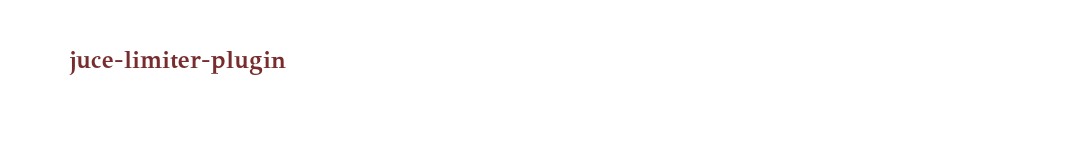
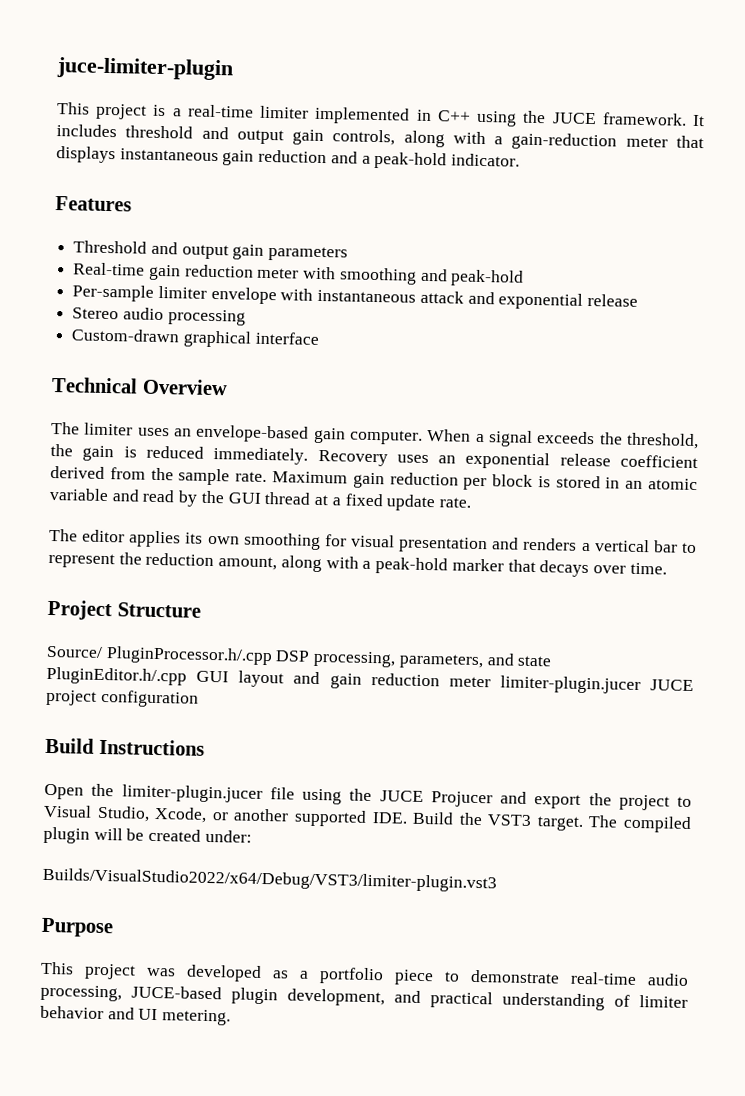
+ This project is a real-time limiter implemented in C++ using the JUCE framework. It includes threshold and output gain controls, along with a gain-reduction meter that displays instantaneous gain reduction and a peak-hold indicator.
+ Features
+ Threshold and output gain parameters
+ Real-time gain reduction meter with smoothing and peak-hold
+ Per-sample limiter envelope with instantaneous attack and exponential release
+ Stereo audio processing
+ Custom-drawn graphical interface
+ Technical Overview
+ The limiter uses an envelope-based gain computer. When a signal exceeds the threshold, the gain is reduced immediately. Recovery uses an exponential release coefficient derived from the sample rate. Maximum gain reduction per block is stored in an atomic variable and read by the GUI thread at a fixed update rate.
+ The editor applies its own smoothing for visual presentation and renders a vertical bar to represent the reduction amount, along with a peak-hold marker that decays over time.
+ Project Structure
+ Source/ PluginProcessor.h/.cpp DSP processing, parameters, and state PluginEditor.h/.cpp GUI layout and gain reduction meter limiter-plugin.jucer JUCE project configuration
+ Build Instructions
+ Open the limiter-plugin.jucer file using the JUCE Projucer and export the project to Visual Studio, Xcode, or another supported IDE. Build the VST3 target. The compiled plugin will be created under:
+ Builds/VisualStudio2022/x64/Debug/VST3/limiter-plugin.vst3
+ Purpose
+ This project was developed as a portfolio piece to demonstrate real-time audio processing, JUCE-based plugin development, and practical understanding of limiter behavior and UI metering.

